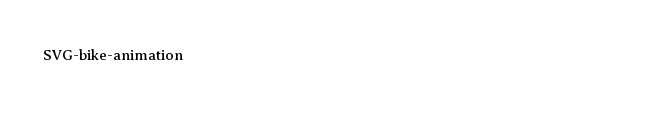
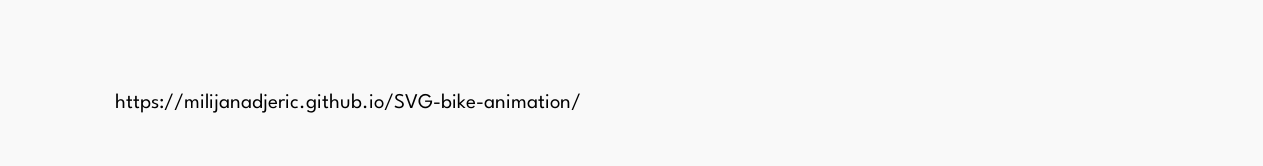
- SVG-bike-animation
+ https://milijanadjeric.github.io/SVG-bike-animation/

